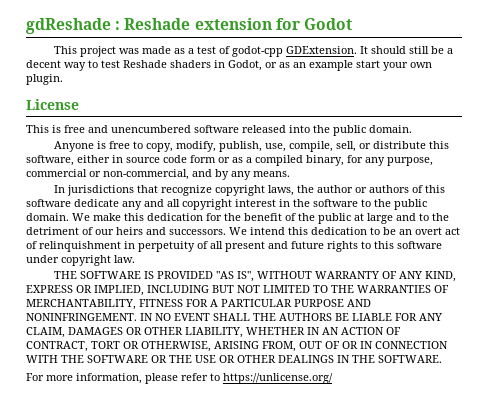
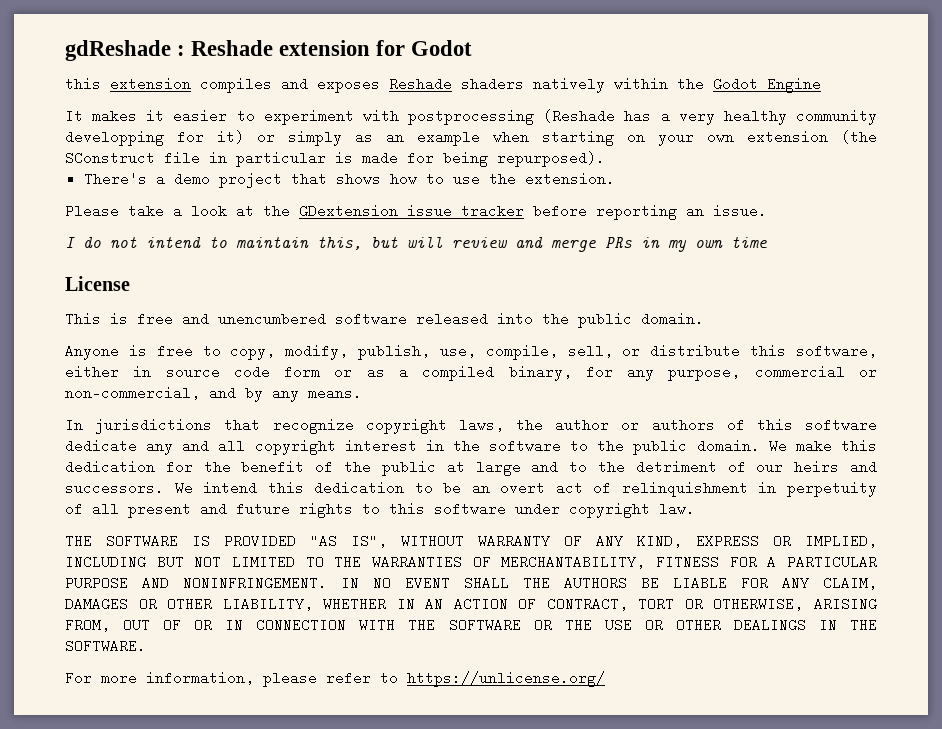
- This project was made as a test of godot-cpp GDExtension. It should still be a decent way to test Reshade shaders in Godot, or as an example start your own plugin.
+ this extension compiles and exposes Reshade shaders natively within the Godot Engine
+ It makes it easier to experiment with postprocessing (Reshade has a very healthy community developping for it) or simply as an example when starting on your own extension (the SConstruct file in particular is made for being repurposed).
+ There's a demo project that shows how to use the extension.
+ Please take a look at the GDextension issue tracker before reporting an issue.
+ I do not intend to maintain this, but will review and merge PRs in my own time

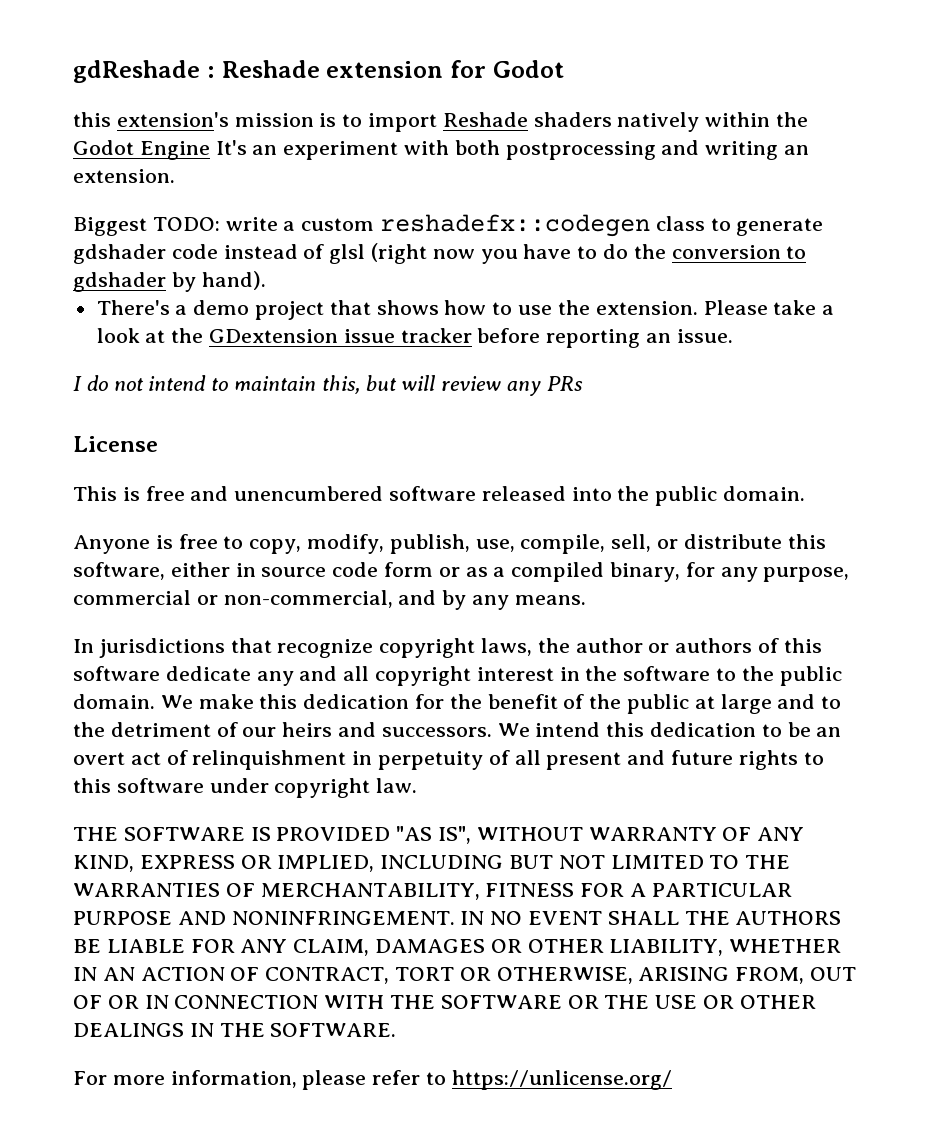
- this extension compiles and exposes Reshade shaders natively within the Godot Engine
- It makes it easier to experiment with postprocessing (Reshade has a very healthy community developping for it) or simply as an example when starting on your own extension (the SConstruct file in particular is made for being repurposed).
+ this extension's mission is to import Reshade shaders natively within the Godot Engine It's an experiment with both postprocessing and writing an extension.
+ Biggest TODO: write a custom reshadefx::codegen class to generate gdshader code instead of glsl (right now you have to do the conversion to gdshader by hand).
- There's a demo project that shows how to use the extension.
- Please take a look at the GDextension issue tracker before reporting an issue.
+ There's a demo project that shows how to use the extension. Please take a look at the GDextension issue tracker before reporting an issue.
- I do not intend to maintain this, but will review and merge PRs in my own time
+ I do not intend to maintain this, but will review any PRs

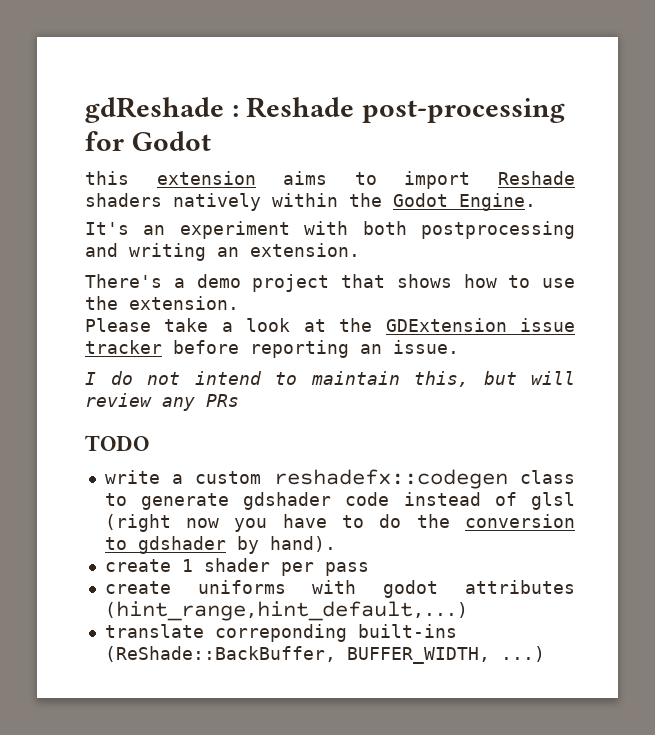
- gdReshade : Reshade extension for Godot
+ gdReshade : Reshade post-processing for Godot
- this extension's mission is to import Reshade shaders natively within the Godot Engine It's an experiment with both postprocessing and writing an extension.
+ this extension aims to import Reshade shaders natively within the Godot Engine.
+ It's an experiment with both postprocessing and writing an extension.
- Biggest TODO: write a custom reshadefx::codegen class to generate gdshader code instead of glsl (right now you have to do the conversion to gdshader by hand).
+ There's a demo project that shows how to use the extension.
+ Please take a look at the GDExtension issue tracker before reporting an issue.
+ I do not intend to maintain this, but will review any PRs
+ TODO
+ write a custom reshadefx::codegen class to generate gdshader code instead of glsl (right now you have to do the conversion to gdshader by hand).
- There's a demo project that shows how to use the extension. Please take a look at the GDextension issue tracker before reporting an issue.
- I do not intend to maintain this, but will review any PRs
- License
- This is free and unencumbered software released into the public domain.
- Anyone is free to copy, modify, publish, use, compile, sell, or distribute this software, either in source code form or as a compiled binary, for any purpose, commercial or non-commercial, and by any means.
- In jurisdictions that recognize copyright laws, the author or authors of this software dedicate any and all copyright interest in the software to the public domain. We make this dedication for the benefit of the public at large and to the detriment of our heirs and successors. We intend this dedication to be an overt act of relinquishment in perpetuity of all present and future rights to this software under copyright law.
- THE SOFTWARE IS PROVIDED "AS IS", WITHOUT WARRANTY OF ANY KIND, EXPRESS OR IMPLIED, INCLUDING BUT NOT LIMITED TO THE WARRANTIES OF MERCHANTABILITY, FITNESS FOR A PARTICULAR PURPOSE AND NONINFRINGEMENT. IN NO EVENT SHALL THE AUTHORS BE LIABLE FOR ANY CLAIM, DAMAGES OR OTHER LIABILITY, WHETHER IN AN ACTION OF CONTRACT, TORT OR OTHERWISE, ARISING FROM, OUT OF OR IN CONNECTION WITH THE SOFTWARE OR THE USE OR OTHER DEALINGS IN THE SOFTWARE.
- For more information, please refer to https://unlicense.org/
+ create 1 shader per pass
+ create uniforms with godot attributes (hint_range,hint_default,...)
+ translate correponding built-ins (ReShade::BackBuffer, BUFFER_WIDTH, ...)

